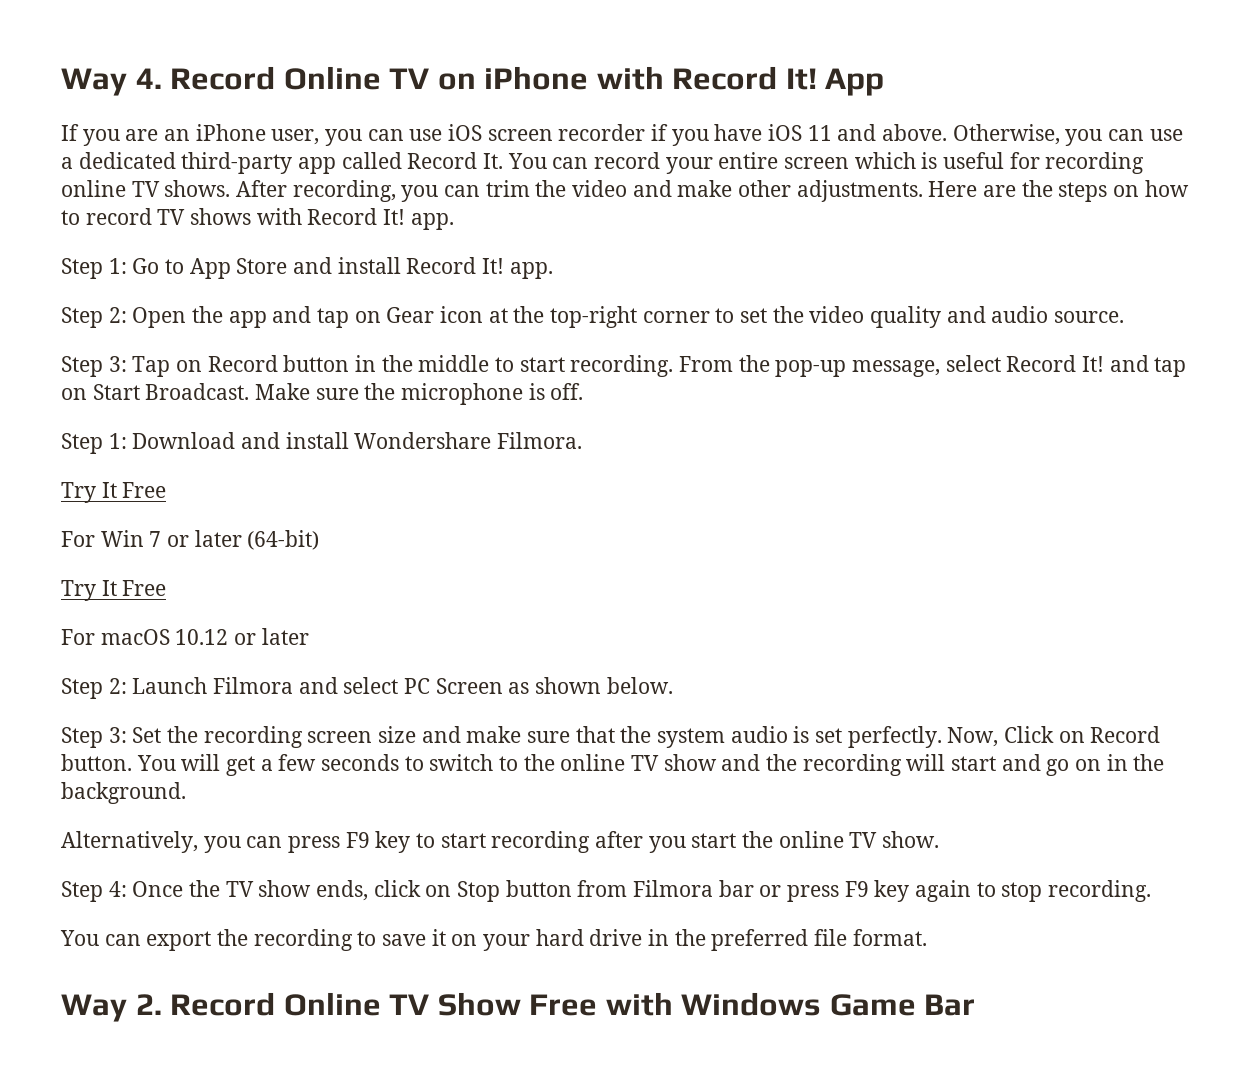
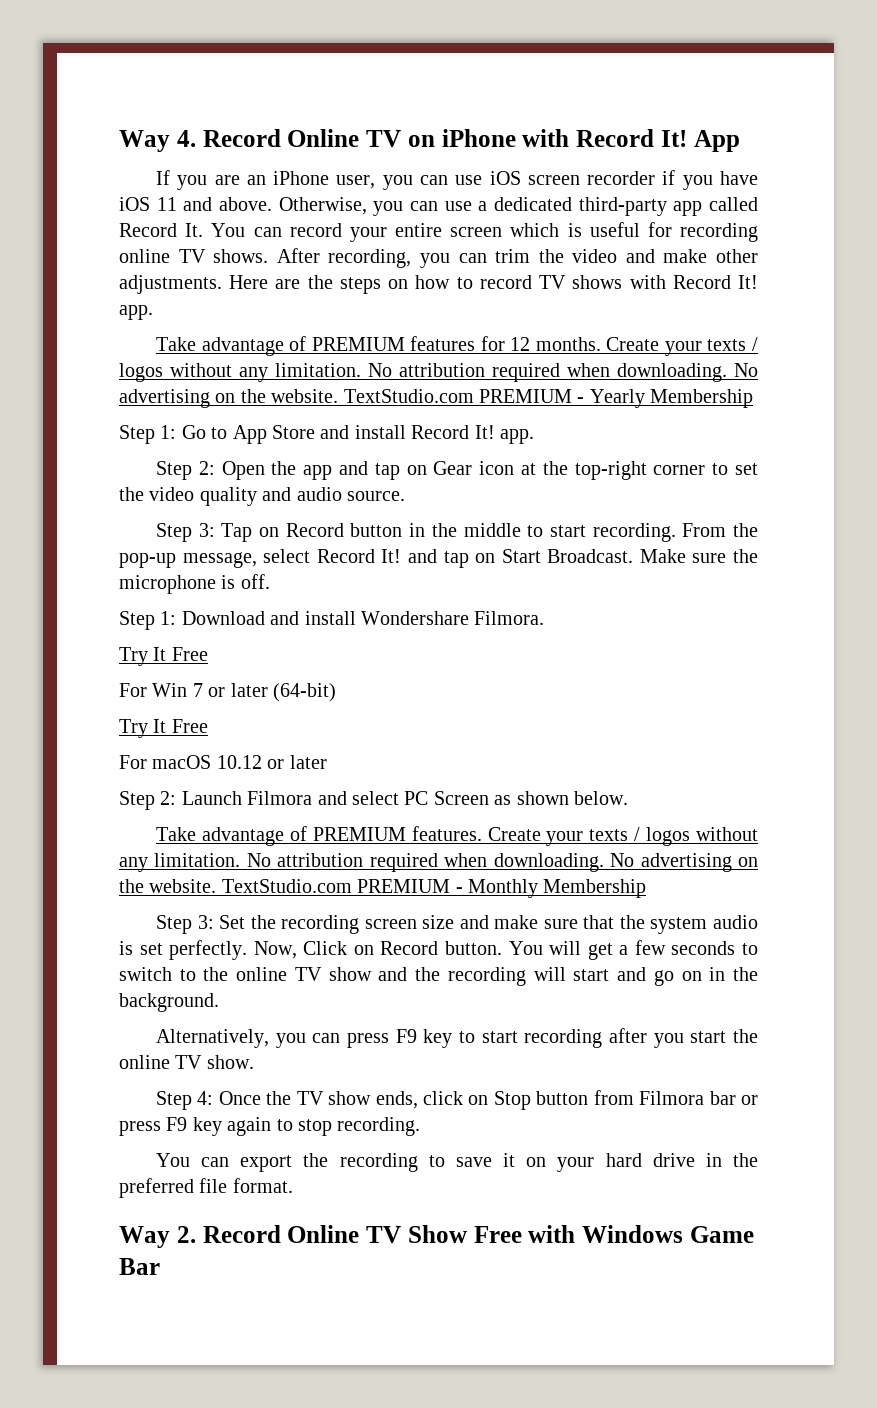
+ Take advantage of PREMIUM features for 12 months. Create your texts / logos without any limitation. No attribution required when downloading. No advertising on the website. TextStudio.com PREMIUM - Yearly Membership
+ Take advantage of PREMIUM features. Create your texts / logos without any limitation. No attribution required when downloading. No advertising on the website. TextStudio.com PREMIUM - Monthly Membership

